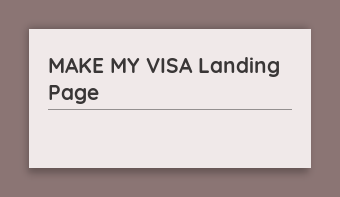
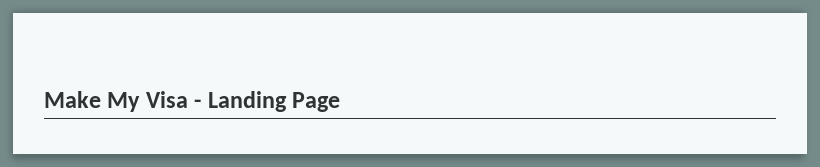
- MAKE MY VISA Landing Page
+ Make My Visa - Landing Page

